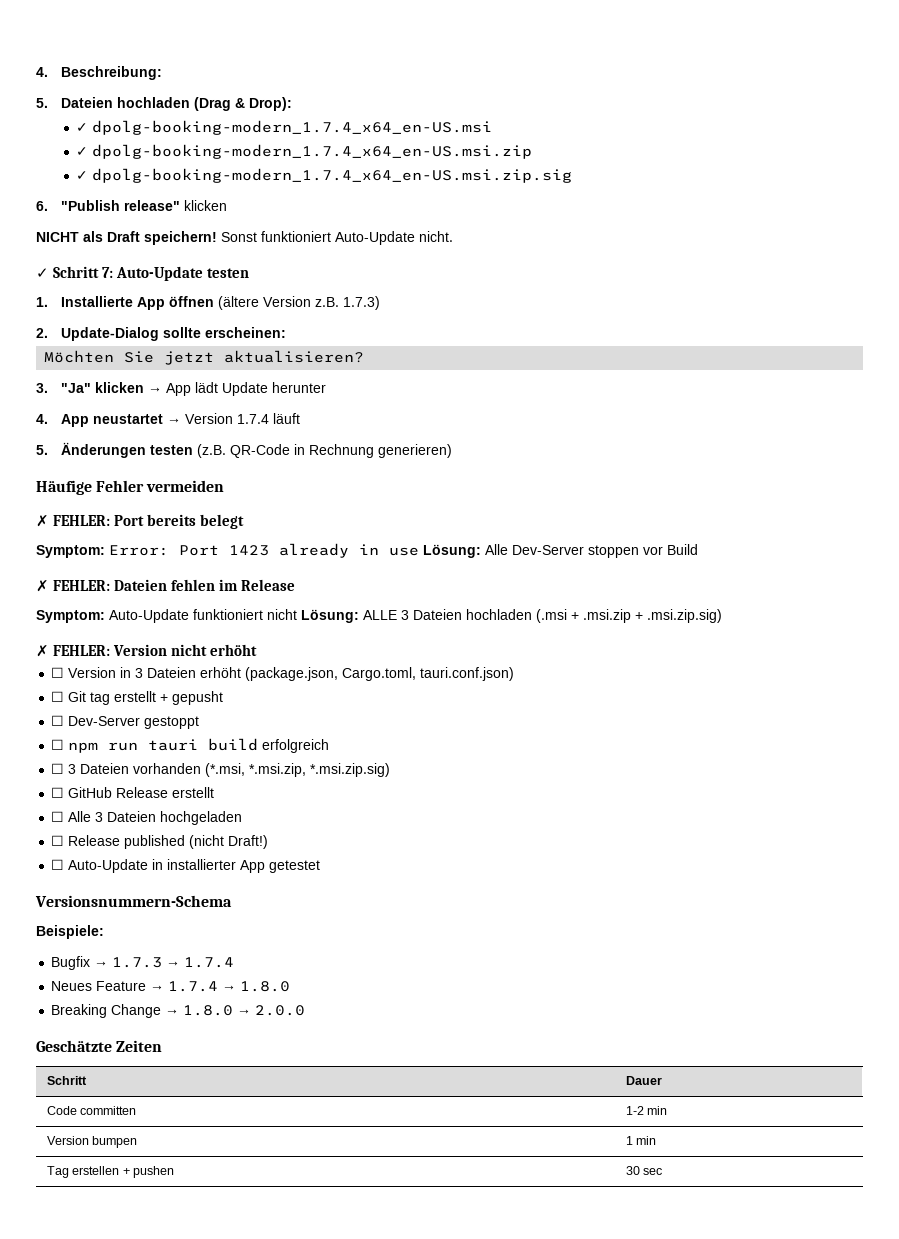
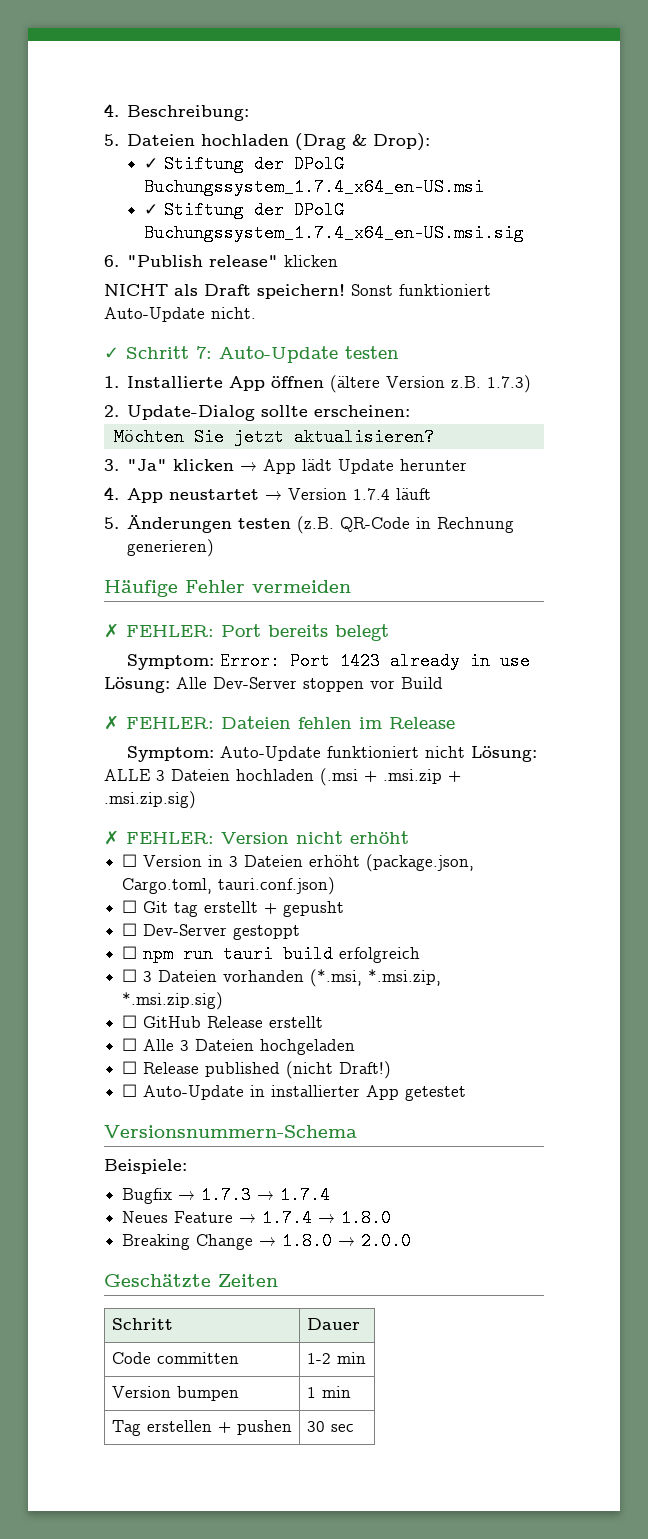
- ✓ dpolg-booking-modern_1.7.4_x64_en-US.msi
- ✓ dpolg-booking-modern_1.7.4_x64_en-US.msi.zip
- ✓ dpolg-booking-modern_1.7.4_x64_en-US.msi.zip.sig
+ ✓ Stiftung der DPolG Buchungssystem_1.7.4_x64_en-US.msi
+ ✓ Stiftung der DPolG Buchungssystem_1.7.4_x64_en-US.msi.sig

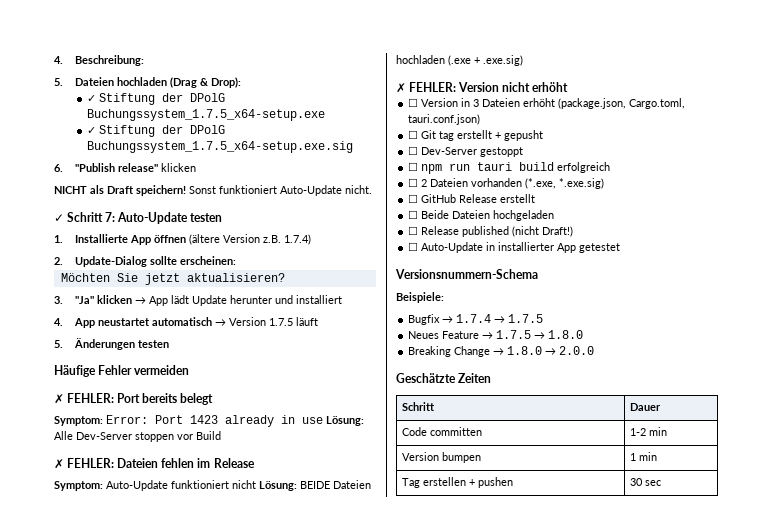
- ✓ Stiftung der DPolG Buchungssystem_1.7.4_x64_en-US.msi
- ✓ Stiftung der DPolG Buchungssystem_1.7.4_x64_en-US.msi.sig
+ ✓ Stiftung der DPolG Buchungssystem_1.7.5_x64-setup.exe
+ ✓ Stiftung der DPolG Buchungssystem_1.7.5_x64-setup.exe.sig
- 1. Installierte App öffnen (ältere Version z.B. 1.7.3)
+ 1. Installierte App öffnen (ältere Version z.B. 1.7.4)
- 3. "Ja" klicken → App lädt Update herunter
+ 3. "Ja" klicken → App lädt Update herunter und installiert
- 4. App neustartet → Version 1.7.4 läuft
+ 4. App neustartet automatisch → Version 1.7.5 läuft
- 5. Änderungen testen (z.B. QR-Code in Rechnung generieren)
+ 5. Änderungen testen
- Symptom: Auto-Update funktioniert nicht Lösung: ALLE 3 Dateien hochladen (.msi + .msi.zip + .msi.zip.sig)
+ Symptom: Auto-Update funktioniert nicht Lösung: BEIDE Dateien hochladen (.exe + .exe.sig)
- ☐ 3 Dateien vorhanden (*.msi, *.msi.zip, *.msi.zip.sig)
+ ☐ 2 Dateien vorhanden (*.exe, *.exe.sig)
- ☐ Alle 3 Dateien hochgeladen
+ ☐ Beide Dateien hochgeladen
- Bugfix → 1.7.3 → 1.7.4
+ Bugfix → 1.7.4 → 1.7.5
- Neues Feature → 1.7.4 → 1.8.0
+ Neues Feature → 1.7.5 → 1.8.0

